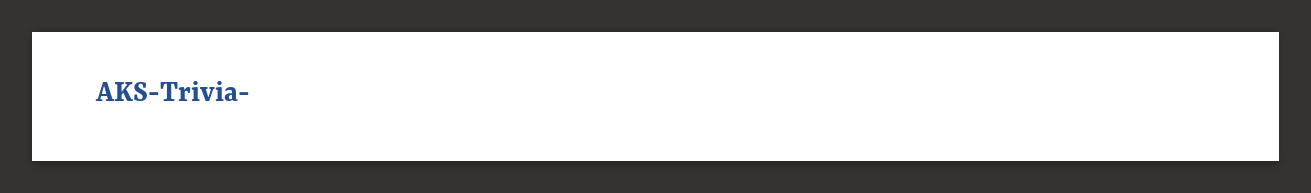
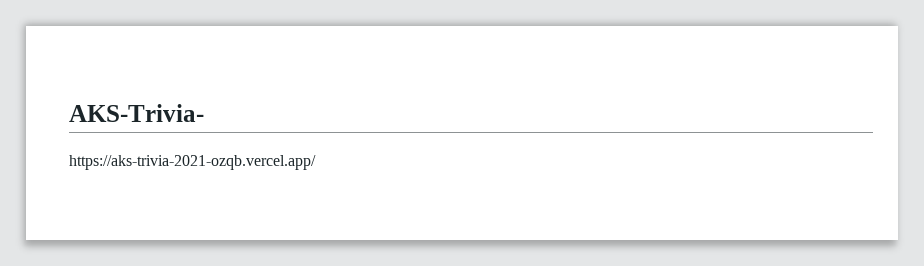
+ https://aks-trivia-2021-ozqb.vercel.app/

